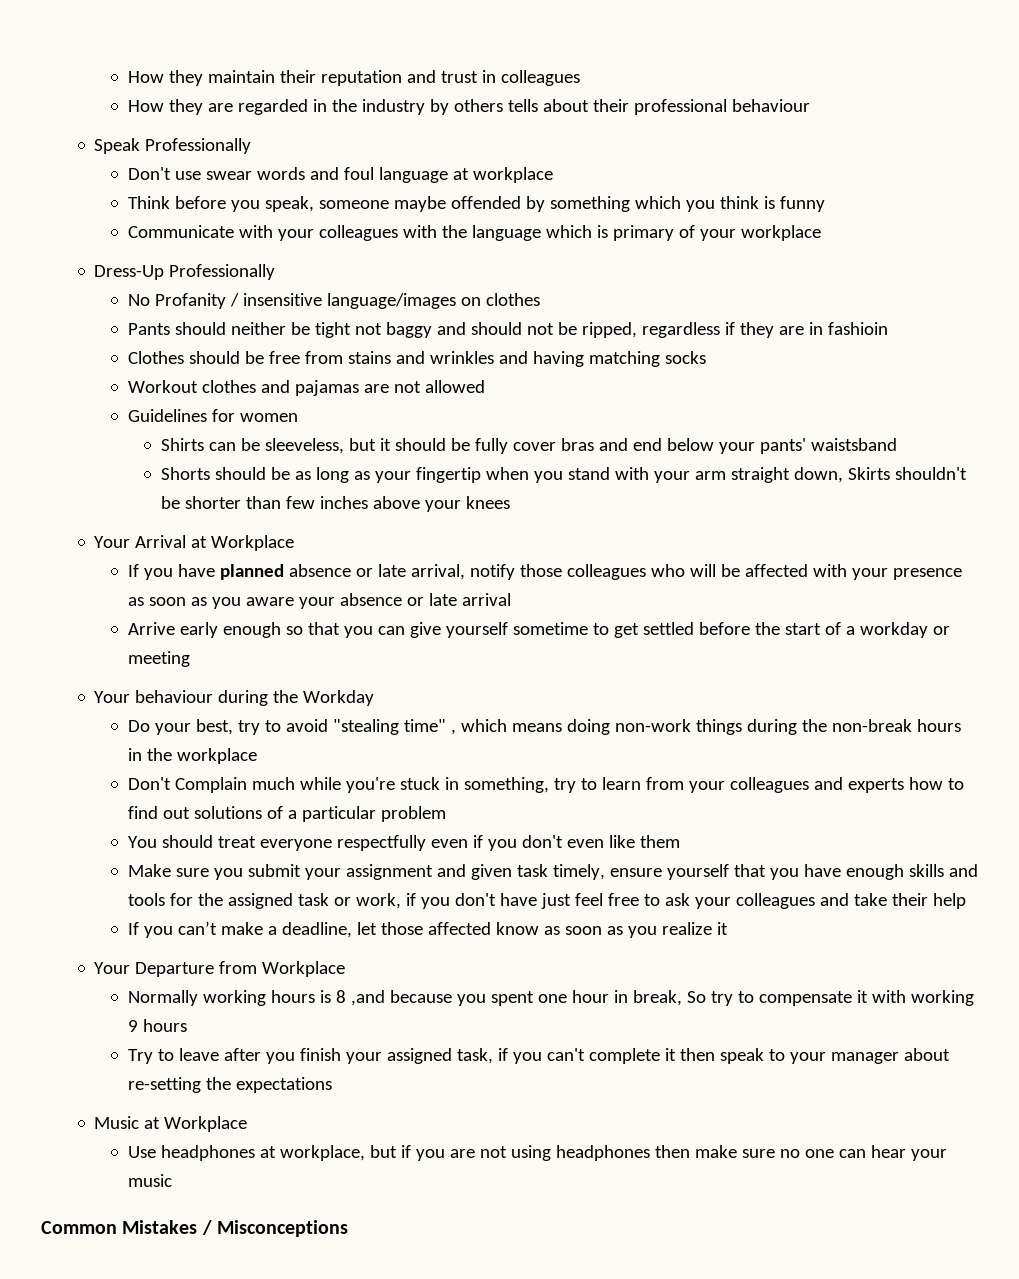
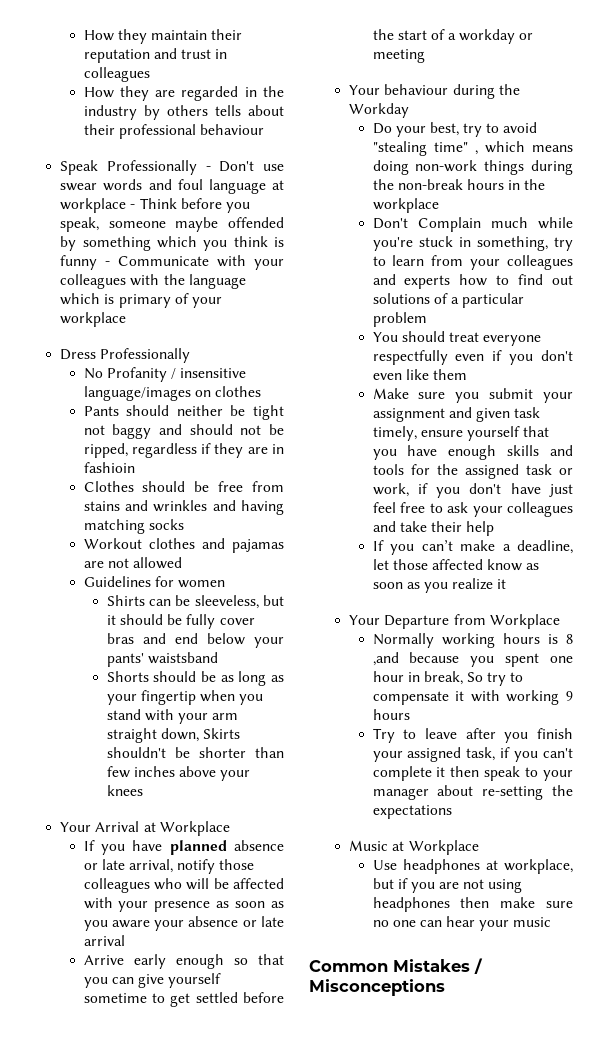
- Speak Professionally
- Don't use swear words and foul language at workplace
- Think before you speak, someone maybe offended by something which you think is funny
- Communicate with your colleagues with the language which is primary of your workplace
+ Speak Professionally - Don't use swear words and foul language at workplace - Think before you speak, someone maybe offended by something which you think is funny - Communicate with your colleagues with the language which is primary of your workplace
- Dress-Up Professionally
+ Dress Professionally

